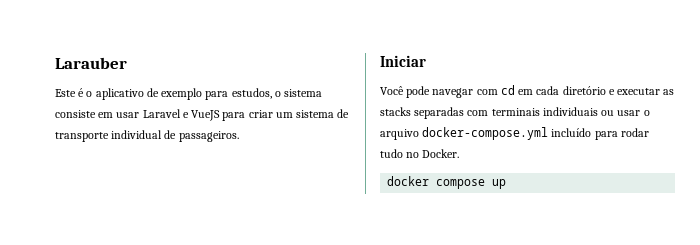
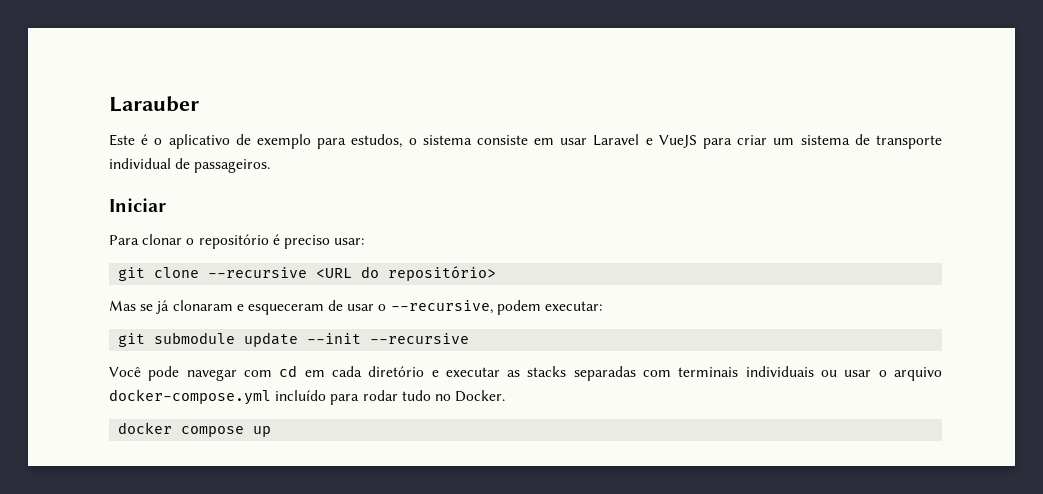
+ Para clonar o repositório é preciso usar:
+ git clone --recursive <URL do repositório>
+ Mas se já clonaram e esqueceram de usar o --recursive, podem executar:
+ git submodule update --init --recursive

